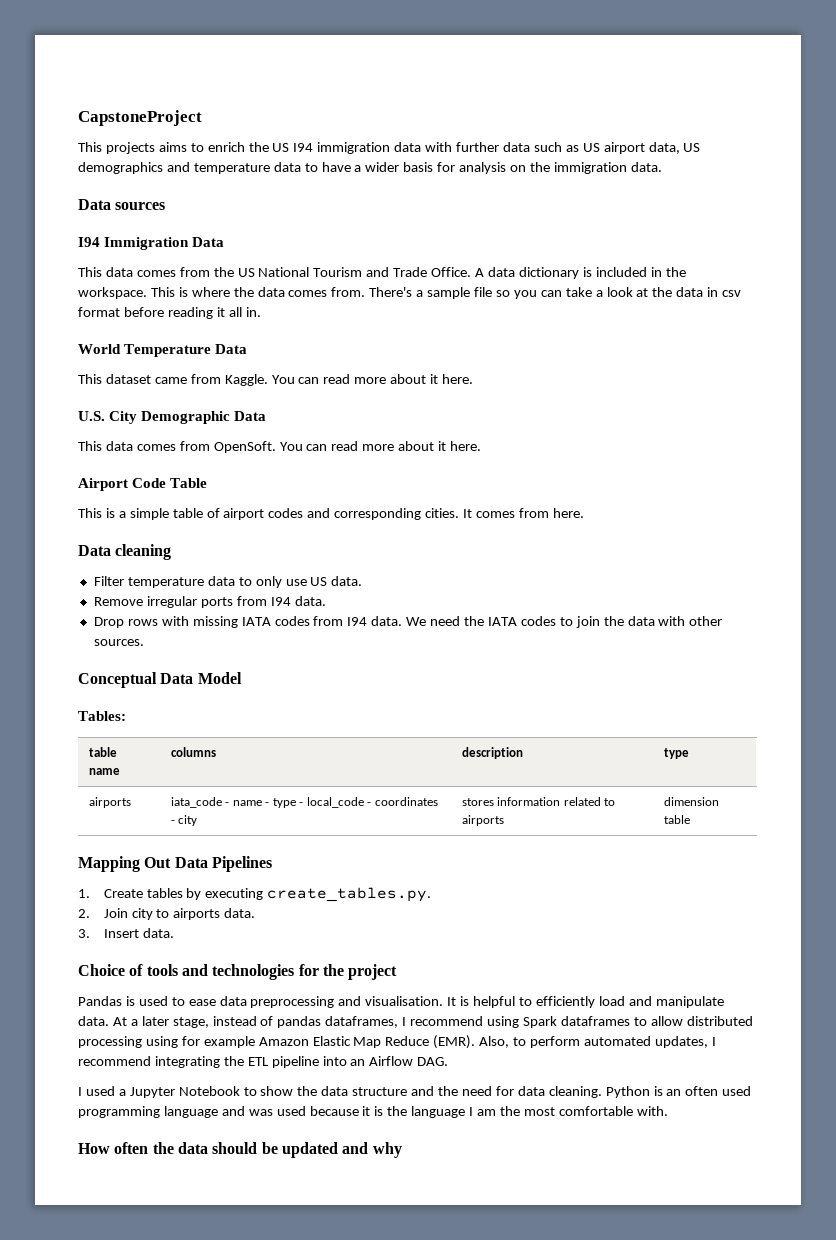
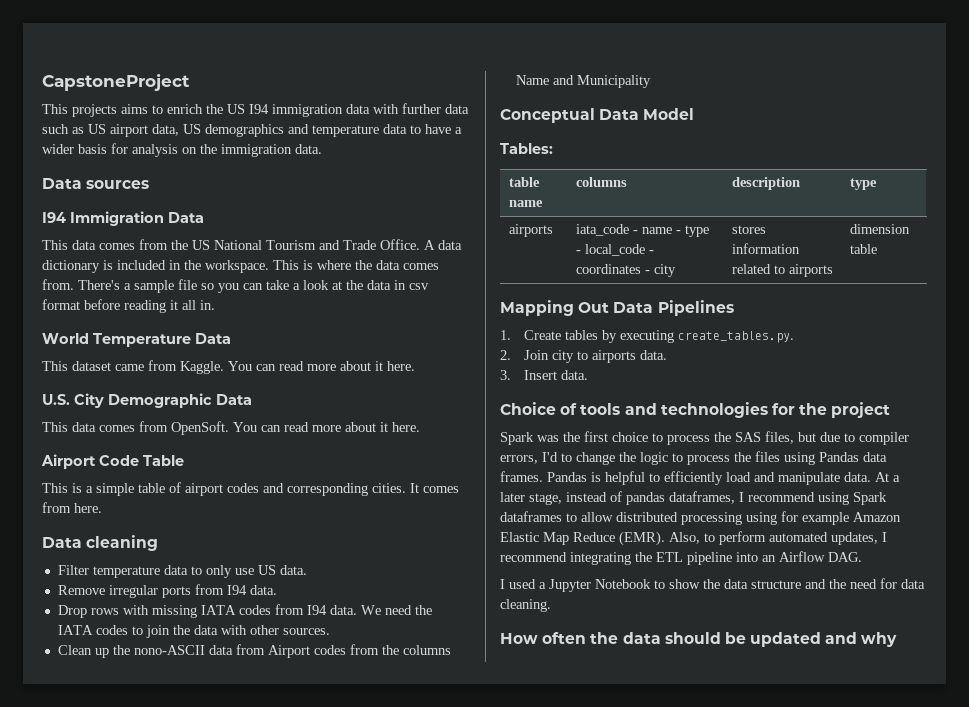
+ Clean up the nono-ASCII data from Airport codes from the columns Name and Municipality
- Pandas is used to ease data preprocessing and visualisation. It is helpful to efficiently load and manipulate data.
+ Spark was the first choice to process the SAS files, but due to compiler errors, I'd to change the logic to process the files using Pandas data frames. Pandas is helpful to efficiently load and manipulate data.
- Python is an often used programming language and was used because it is the language I am the most comfortable with.

